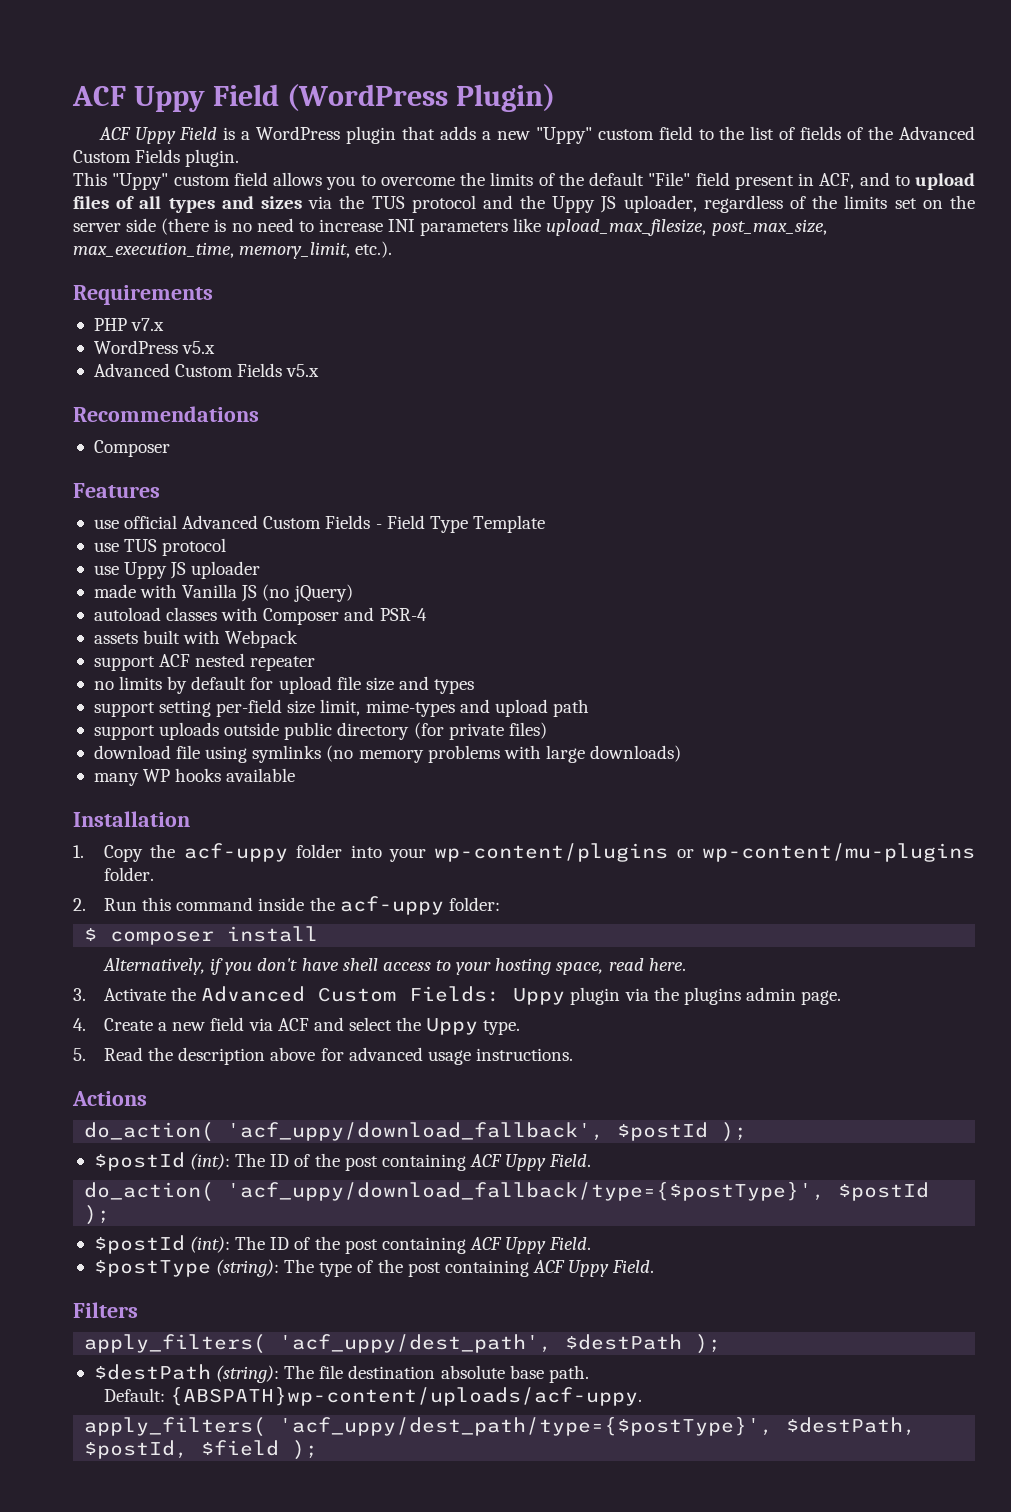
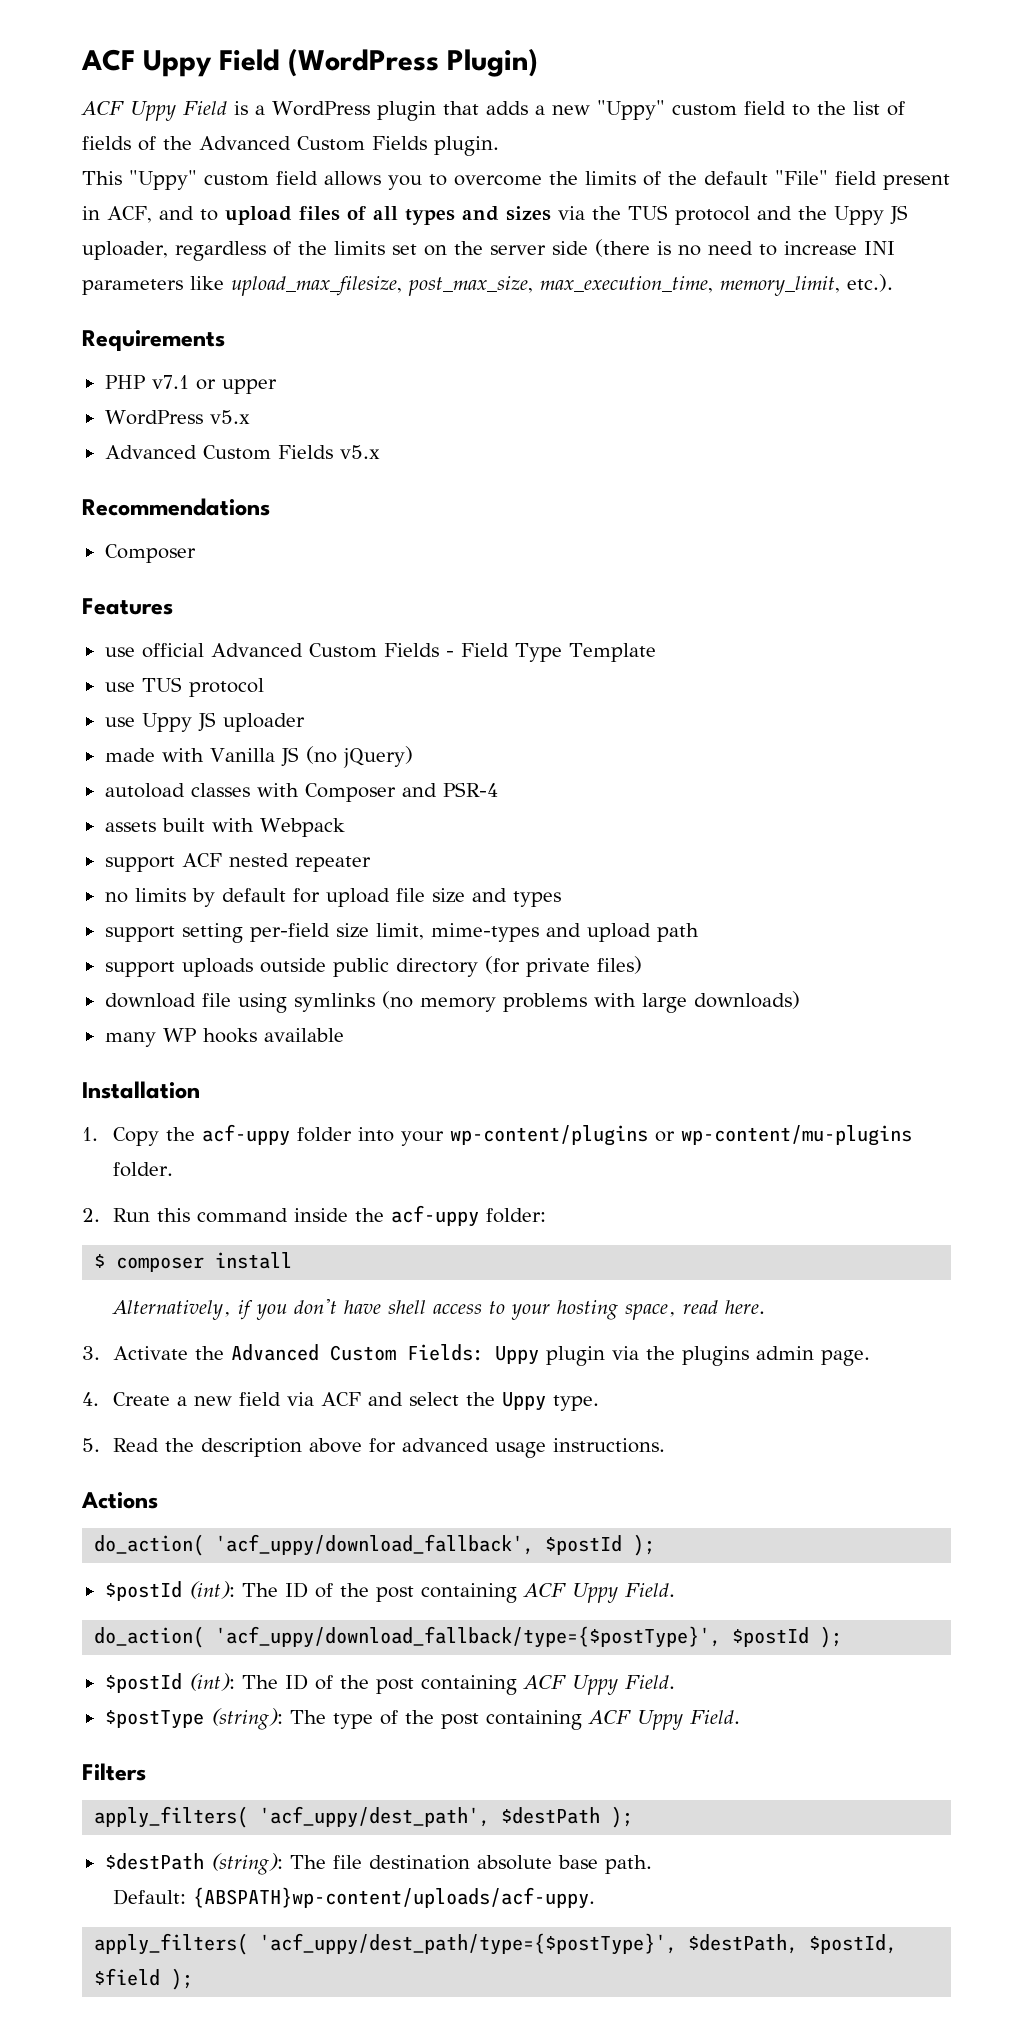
- PHP v7.x
+ PHP v7.1 or upper

